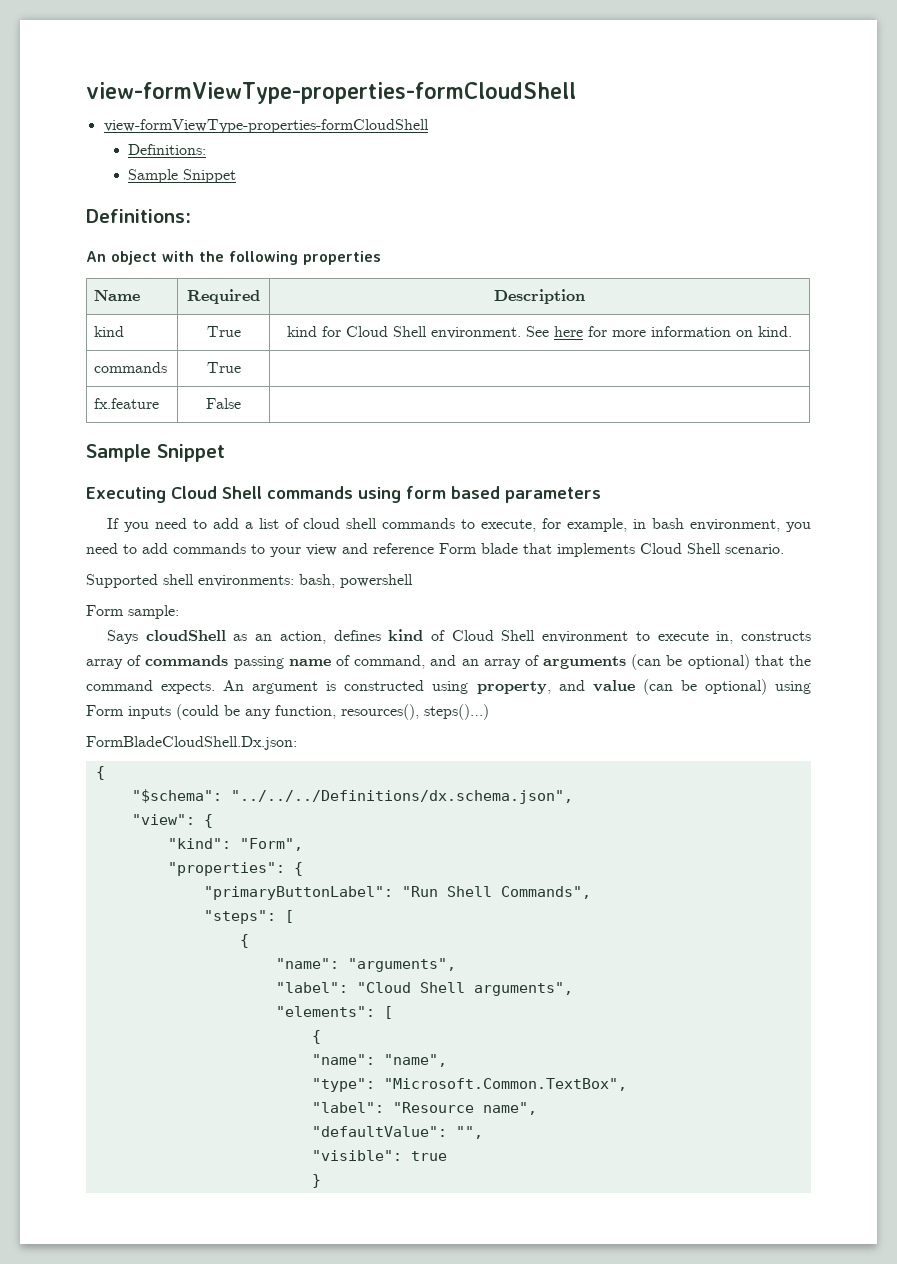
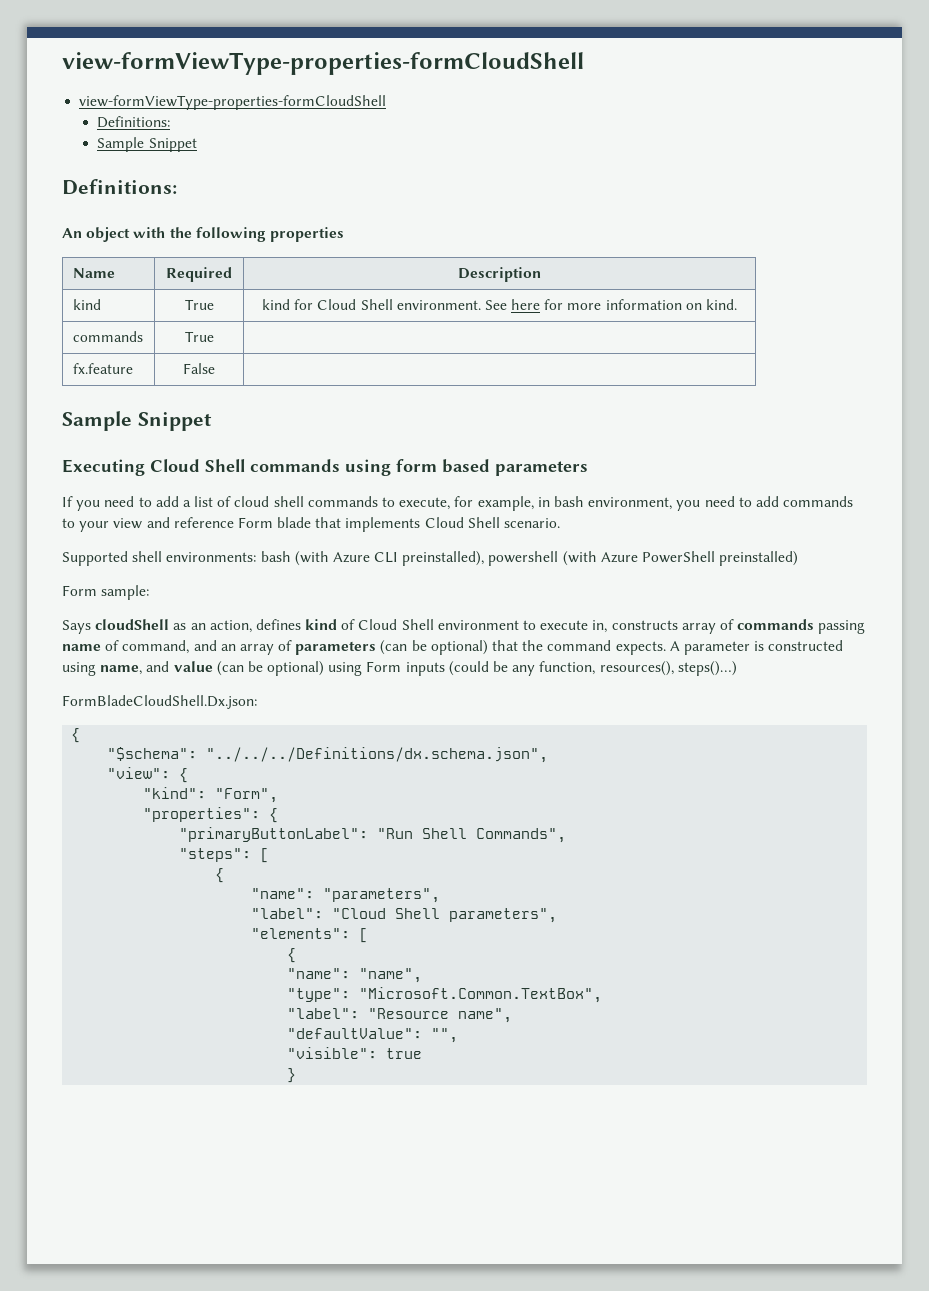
- Supported shell environments: bash, powershell
+ Supported shell environments: bash (with Azure CLI preinstalled), powershell (with Azure PowerShell preinstalled)
- Says cloudShell as an action, defines kind of Cloud Shell environment to execute in, constructs array of commands passing name of command, and an array of arguments (can be optional) that the command expects.
+ Says cloudShell as an action, defines kind of Cloud Shell environment to execute in, constructs array of commands passing name of command, and an array of parameters (can be optional) that the command expects.
- An argument is constructed using property, and value (can be optional) using Form inputs (could be any function, resources(), steps()…)
+ A parameter is constructed using name, and value (can be optional) using Form inputs (could be any function, resources(), steps()…)
- "name": "arguments",
+ "name": "parameters",
- "label": "Cloud Shell arguments",
+ "label": "Cloud Shell parameters",

